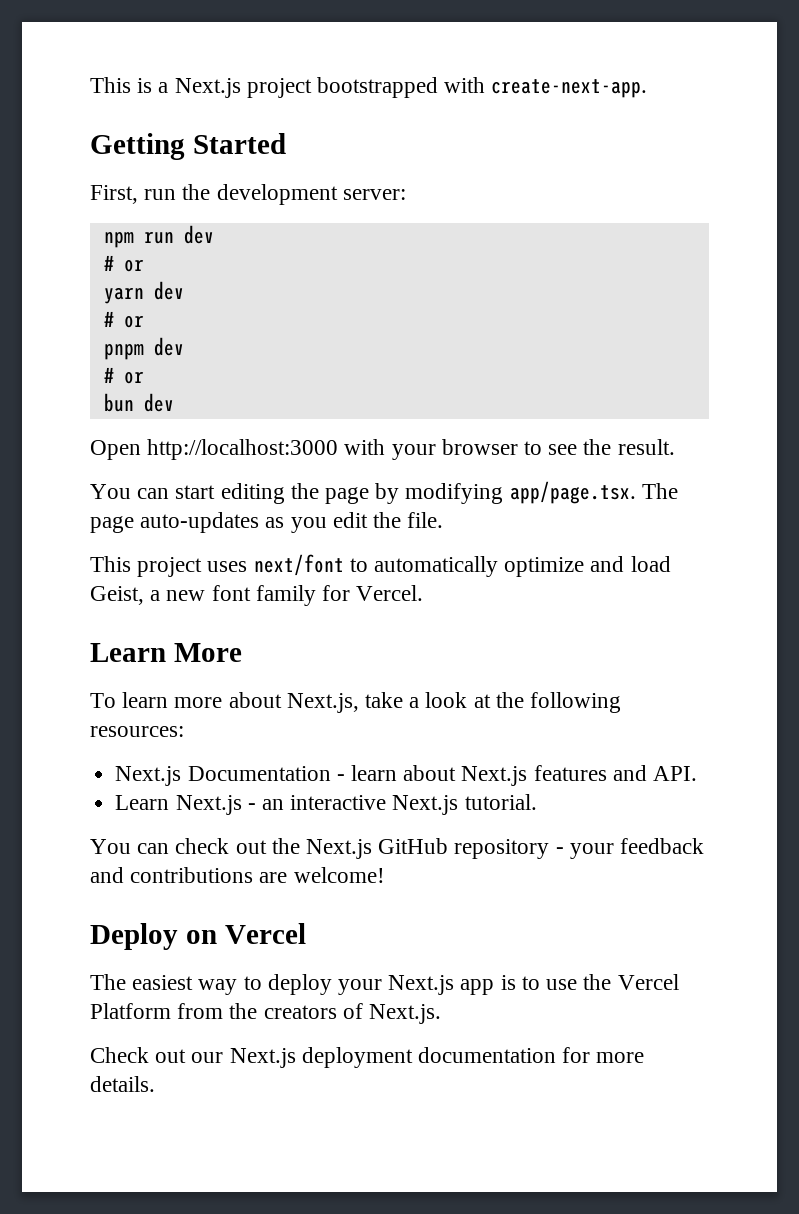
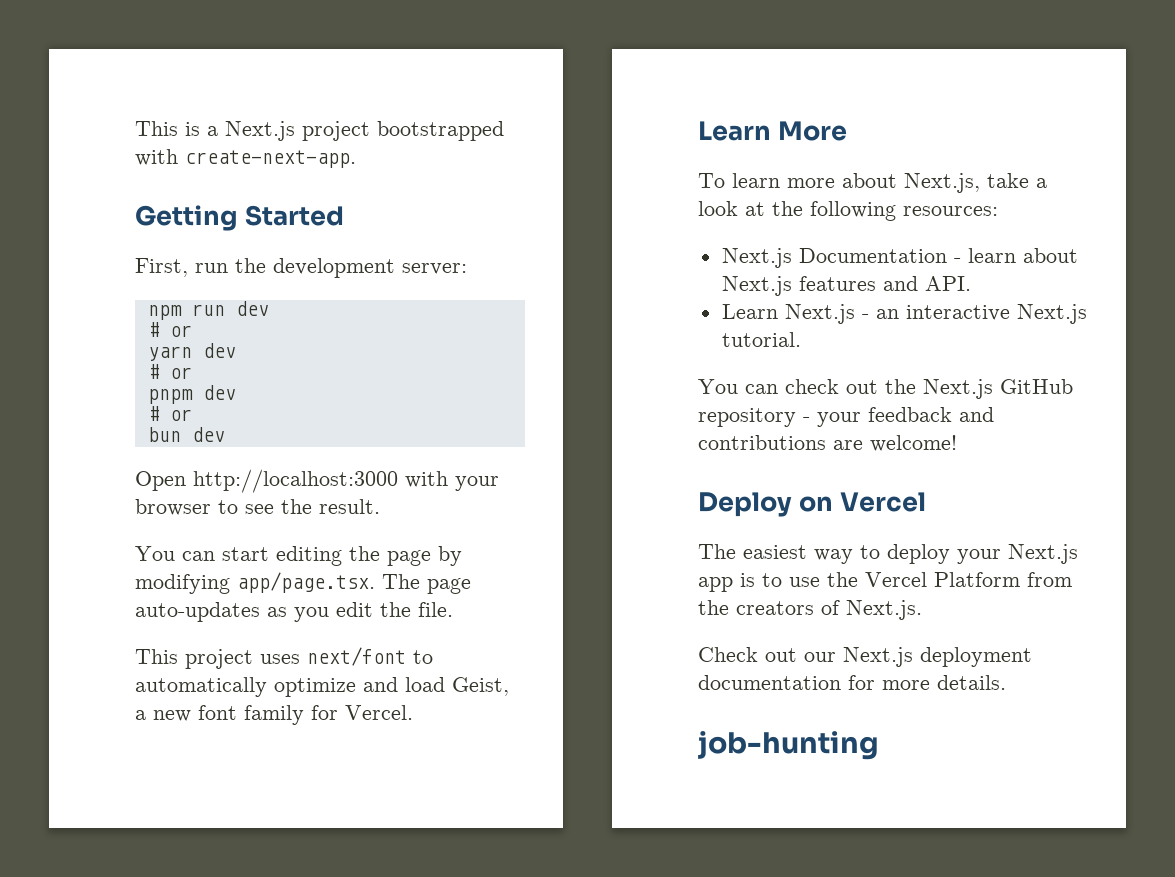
+ job-hunting

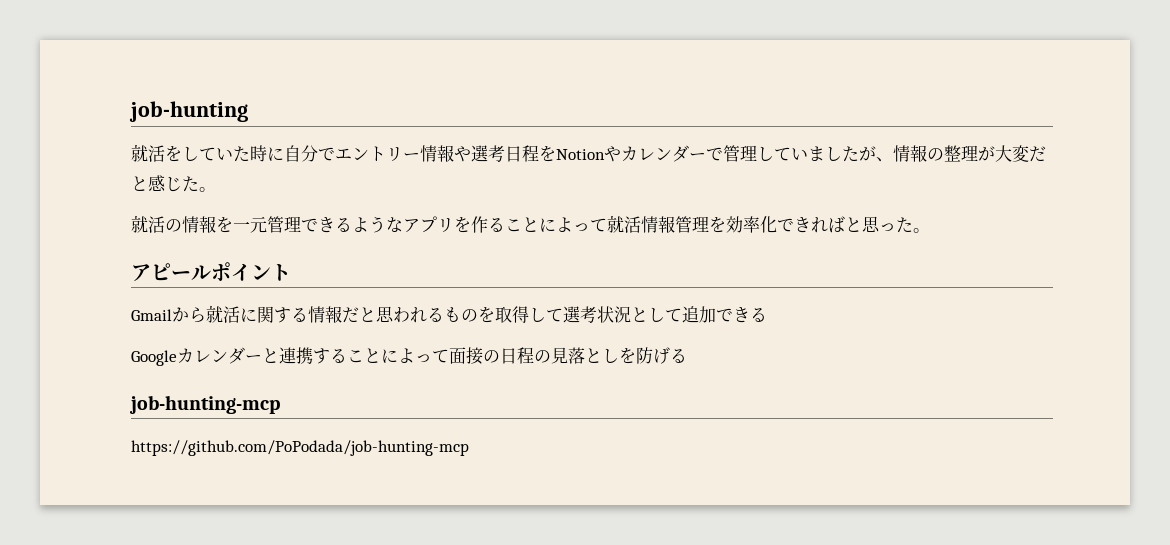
- This is a Next.js project bootstrapped with create-next-app.
- Getting Started
- First, run the development server:
- npm run dev
- # or
- yarn dev
- # or
- pnpm dev
- # or
- bun dev
- Open http://localhost:3000 with your browser to see the result.
- You can start editing the page by modifying app/page.tsx. The page auto-updates as you edit the file.
- This project uses next/font to automatically optimize and load Geist, a new font family for Vercel.
- Learn More
- To learn more about Next.js, take a look at the following resources:
- Next.js Documentation - learn about Next.js features and API.
- Learn Next.js - an interactive Next.js tutorial.
- You can check out the Next.js GitHub repository - your feedback and contributions are welcome!
- Deploy on Vercel
- The easiest way to deploy your Next.js app is to use the Vercel Platform from the creators of Next.js.
- Check out our Next.js deployment documentation for more details.
  job-hunting
+ 就活をしていた時に自分でエントリー情報や選考日程をNotionやカレンダーで管理していましたが、情報の整理が大変だと感じた。
+ 就活の情報を一元管理できるようなアプリを作ることによって就活情報管理を効率化できればと思った。
+ アピールポイント
+ Gmailから就活に関する情報だと思われるものを取得して選考状況として追加できる
+ Googleカレンダーと連携することによって面接の日程の見落としを防げる
+ job-hunting-mcp
+ https://github.com/PoPodada/job-hunting-mcp

